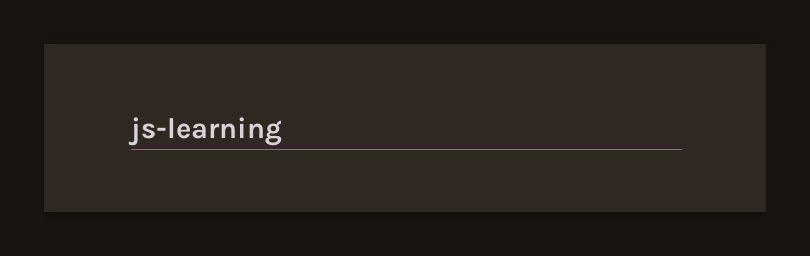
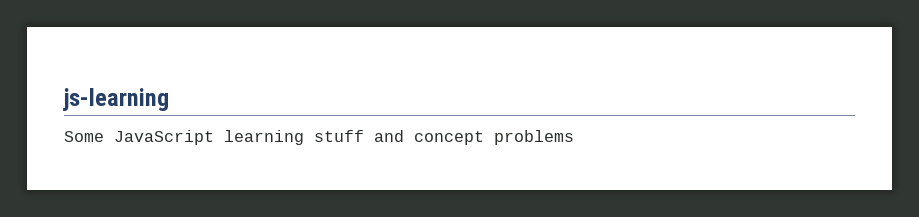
+ Some JavaScript learning stuff and concept problems

